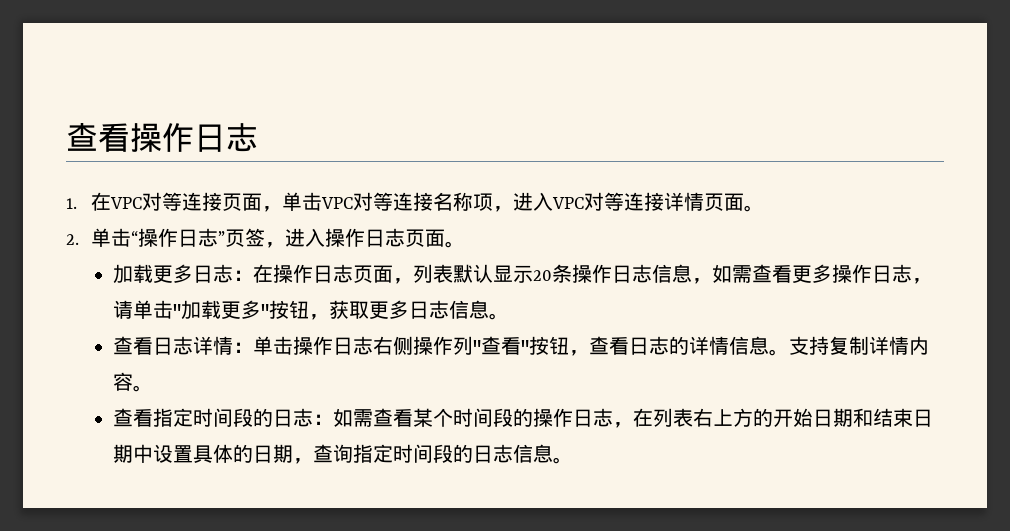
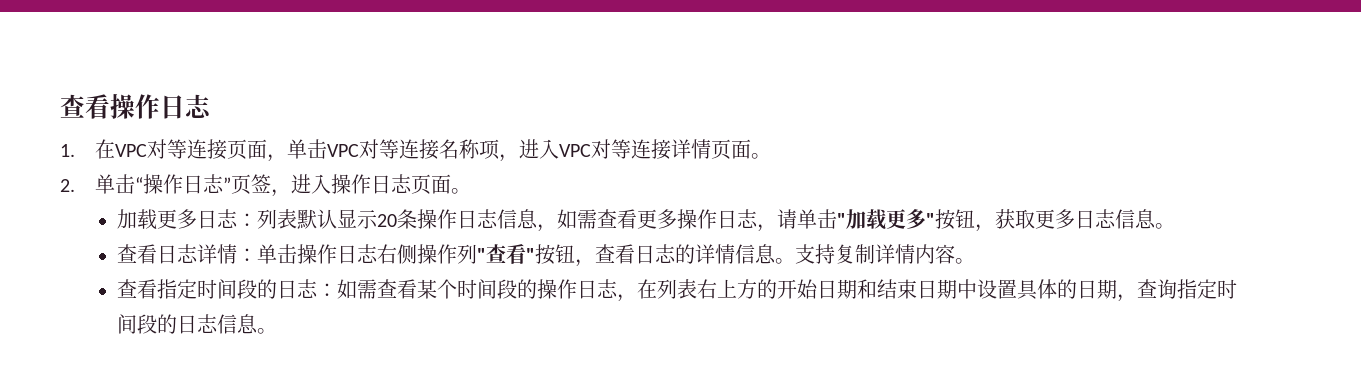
- 加载更多日志：在操作日志页面，列表默认显示20条操作日志信息，如需查看更多操作日志，请单击"加载更多"按钮，获取更多日志信息。
+ 加载更多日志：列表默认显示20条操作日志信息，如需查看更多操作日志，请单击"加载更多"按钮，获取更多日志信息。

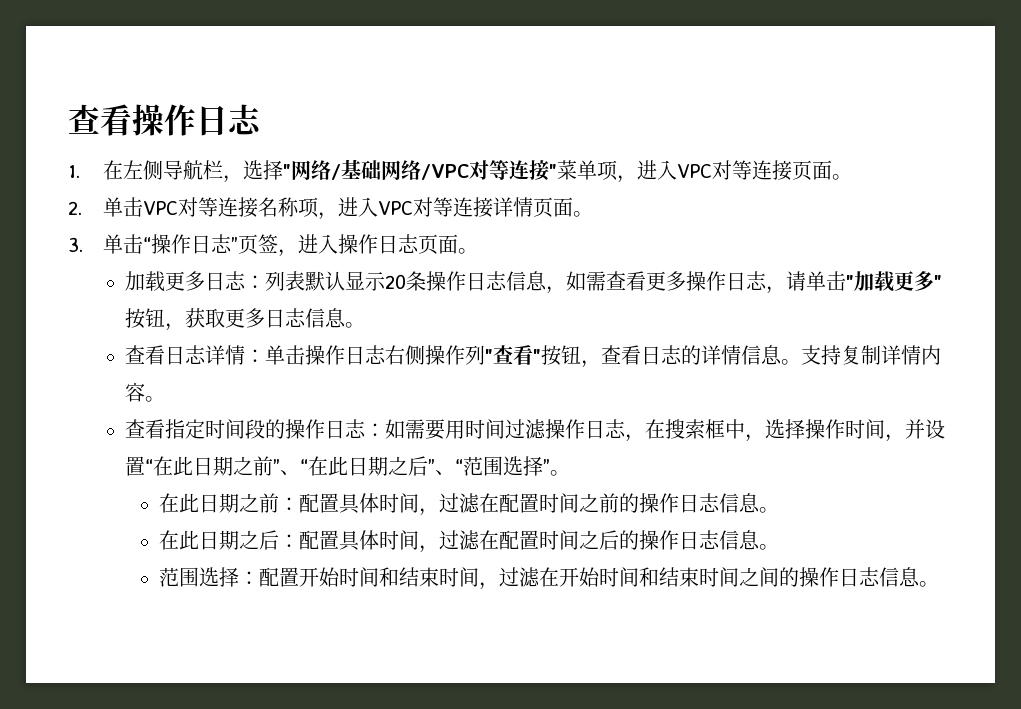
- 1.在VPC对等连接页面，单击VPC对等连接名称项，进入VPC对等连接详情页面。
+ 1.在左侧导航栏，选择"网络/基础网络/VPC对等连接"菜单项，进入VPC对等连接页面。
+ 2.单击VPC对等连接名称项，进入VPC对等连接详情页面。
- 2.单击“操作日志”页签，进入操作日志页面。
+ 3.单击“操作日志”页签，进入操作日志页面。
- 查看指定时间段的日志：如需查看某个时间段的操作日志，在列表右上方的开始日期和结束日期中设置具体的日期，查询指定时间段的日志信息。
+ 查看指定时间段的操作日志：如需要用时间过滤操作日志，在搜索框中，选择操作时间，并设置“在此日期之前”、“在此日期之后”、“范围选择”。
+ 在此日期之前：配置具体时间，过滤在配置时间之前的操作日志信息。
+ 在此日期之后：配置具体时间，过滤在配置时间之后的操作日志信息。
+ 范围选择：配置开始时间和结束时间，过滤在开始时间和结束时间之间的操作日志信息。

